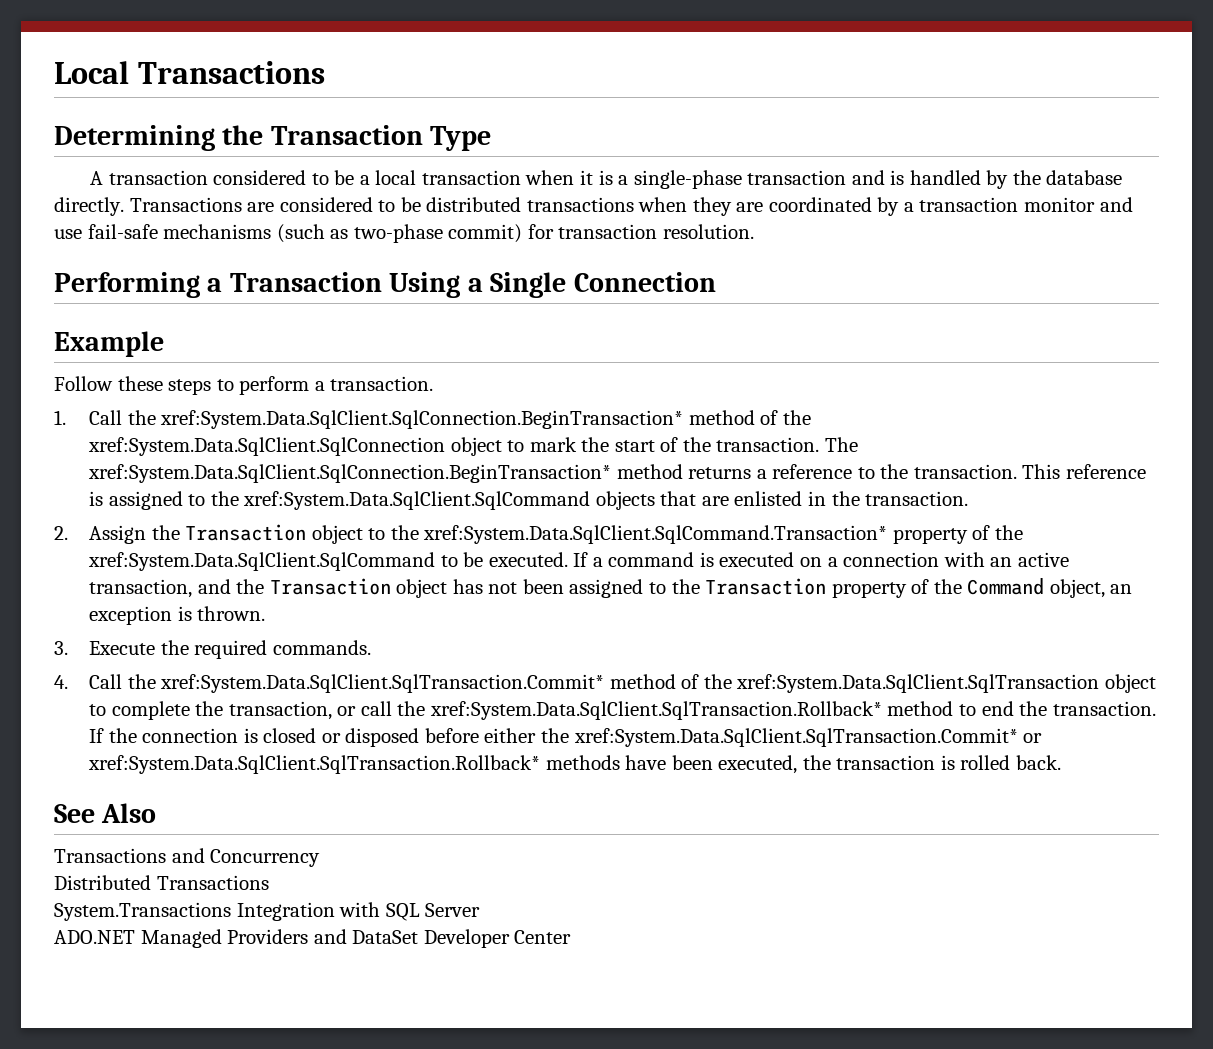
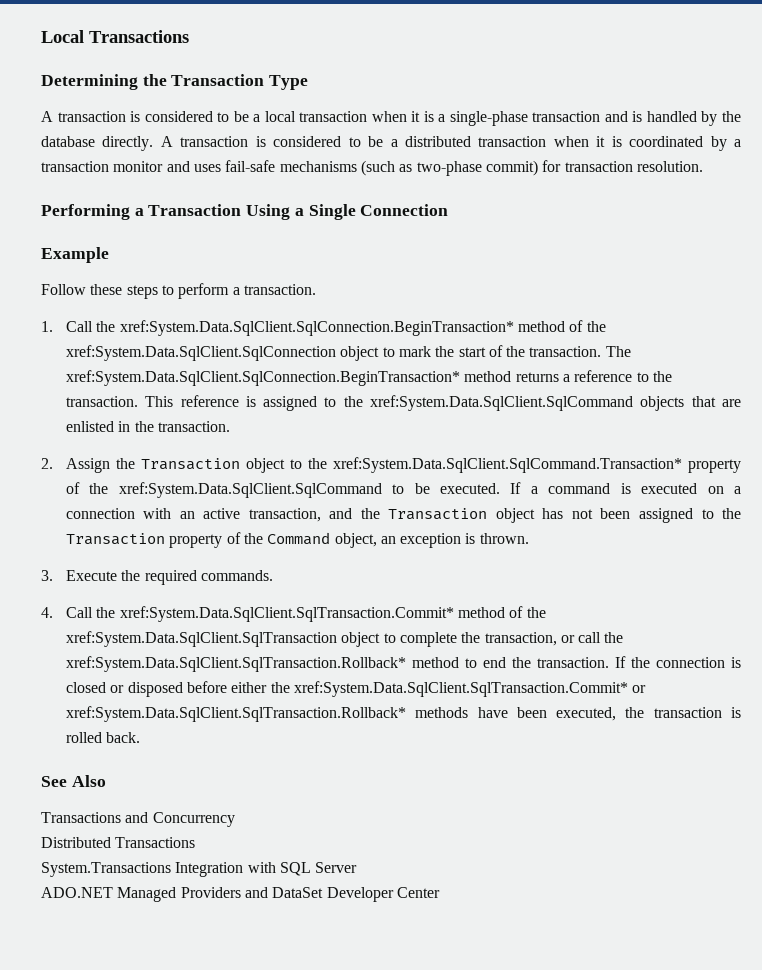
- A transaction considered to be a local transaction when it is a single-phase transaction and is handled by the database directly.
+ A transaction is considered to be a local transaction when it is a single-phase transaction and is handled by the database directly.
- Transactions are considered to be distributed transactions when they are coordinated by a transaction monitor and use fail-safe mechanisms (such as two-phase commit) for transaction resolution.
+ A transaction is considered to be a distributed transaction when it is coordinated by a transaction monitor and uses fail-safe mechanisms (such as two-phase commit) for transaction resolution.

